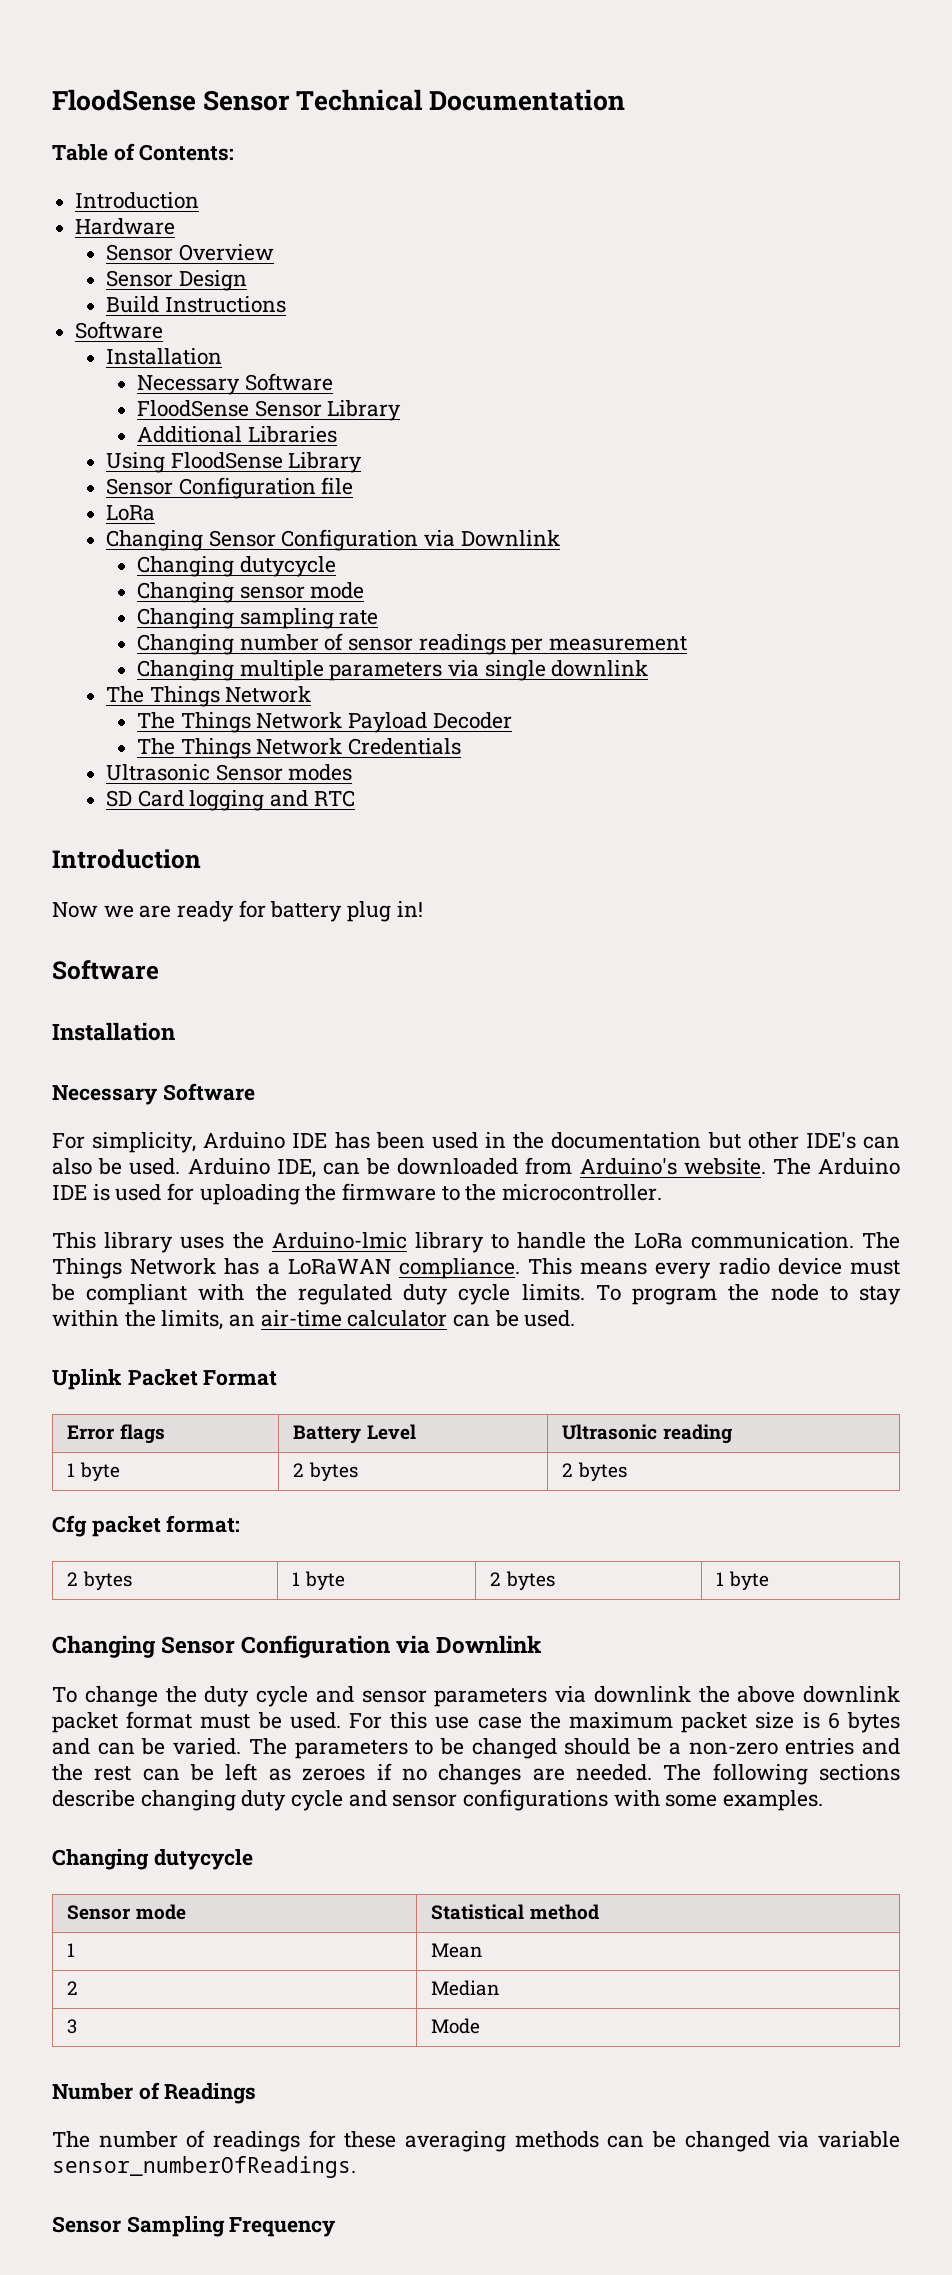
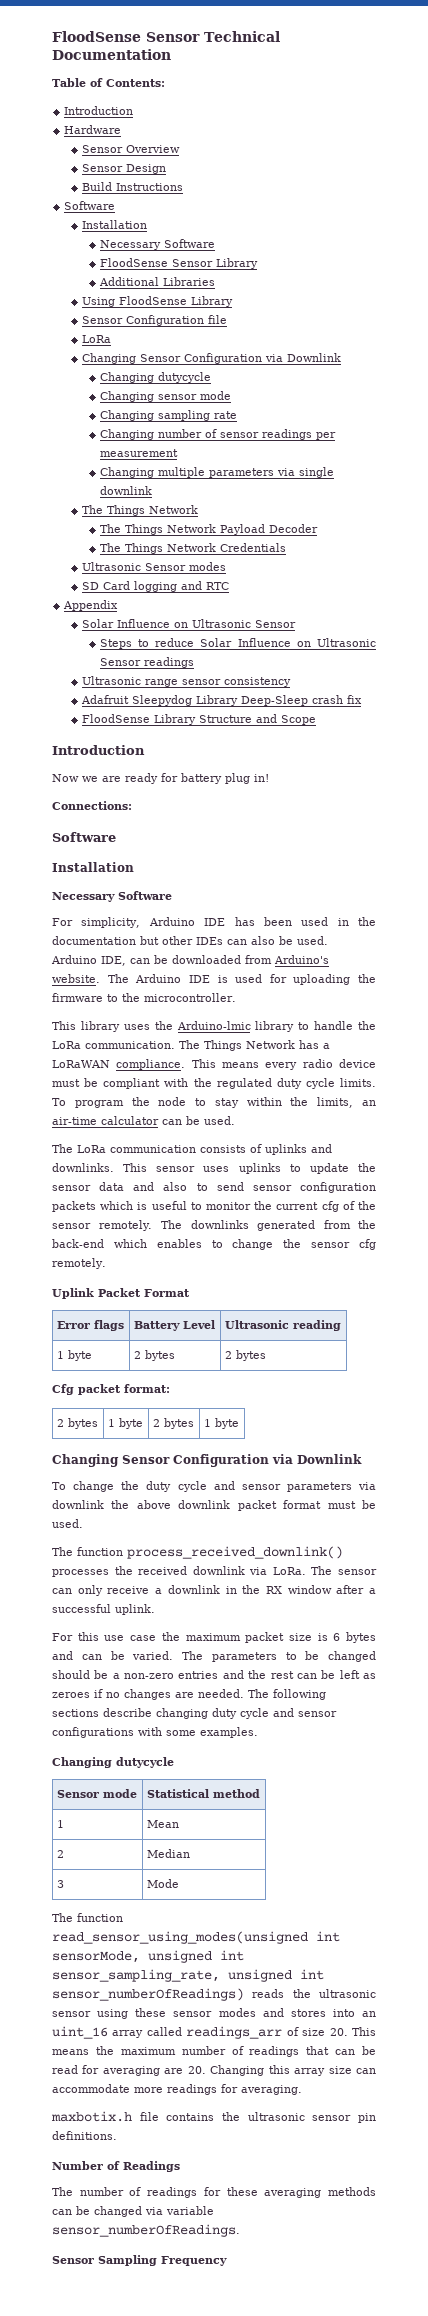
+ Appendix
+ Solar Influence on Ultrasonic Sensor
+ Steps to reduce Solar Influence on Ultrasonic Sensor readings
+ Ultrasonic range sensor consistency
+ Adafruit Sleepydog Library Deep-Sleep crash fix
+ FloodSense Library Structure and Scope
+ Connections:
- For simplicity, Arduino IDE has been used in the documentation but other IDE's can also be used.
+ For simplicity, Arduino IDE has been used in the documentation but other IDEs can also be used.
+ The LoRa communication consists of uplinks and downlinks. This sensor uses uplinks to update the sensor data and also to send sensor configuration packets which is useful to monitor the current cfg of the sensor remotely. The downlinks generated from the back-end which enables to change the sensor cfg remotely.
- To change the duty cycle and sensor parameters via downlink the above downlink packet format must be used. For this use case the maximum packet size is 6 bytes and can be varied.
+ To change the duty cycle and sensor parameters via downlink the above downlink packet format must be used.
+ The function process_received_downlink() processes the received downlink via LoRa. The sensor can only receive a downlink in the RX window after a successful uplink.
+ For this use case the maximum packet size is 6 bytes and can be varied.
+ The function read_sensor_using_modes(unsigned int sensorMode, unsigned int sensor_sampling_rate, unsigned int sensor_numberOfReadings) reads the ultrasonic sensor using these sensor modes and stores into an uint_16 array called readings_arr of size 20. This means the maximum number of readings that can be read for averaging are 20. Changing this array size can accommodate more readings for averaging.
+ maxbotix.h file contains the ultrasonic sensor pin definitions.

